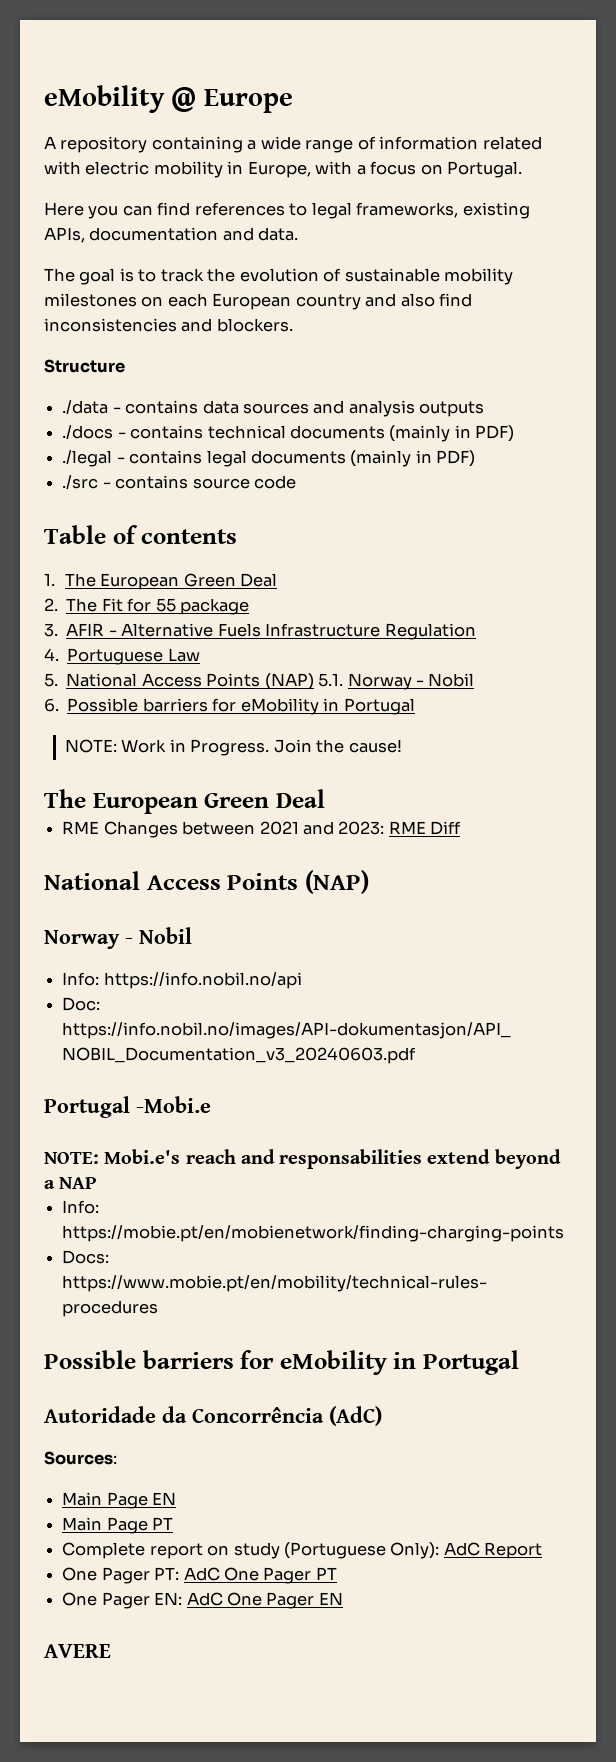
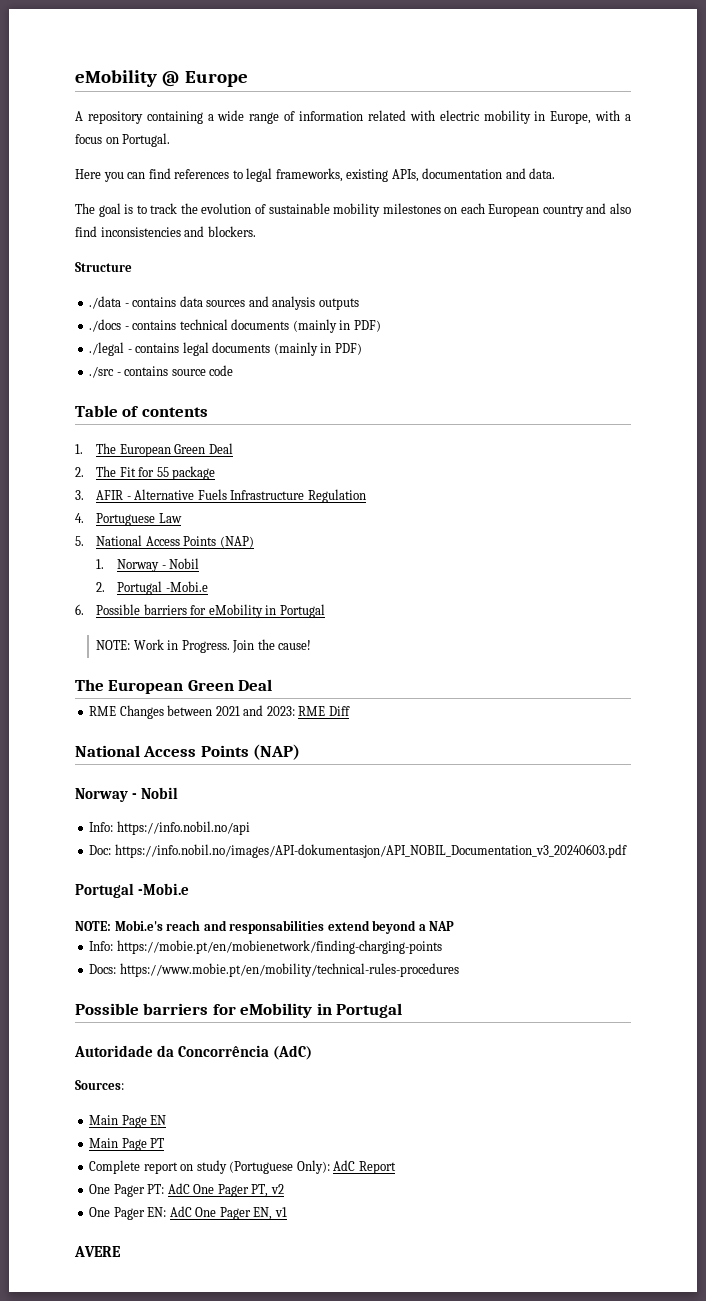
- 5. National Access Points (NAP) 5.1. Norway - Nobil
+ 5. National Access Points (NAP)
+ 1. Norway - Nobil
+ 2. Portugal -Mobi.e
- One Pager PT: AdC One Pager PT
+ One Pager PT: AdC One Pager PT, v2
- One Pager EN: AdC One Pager EN
+ One Pager EN: AdC One Pager EN, v1

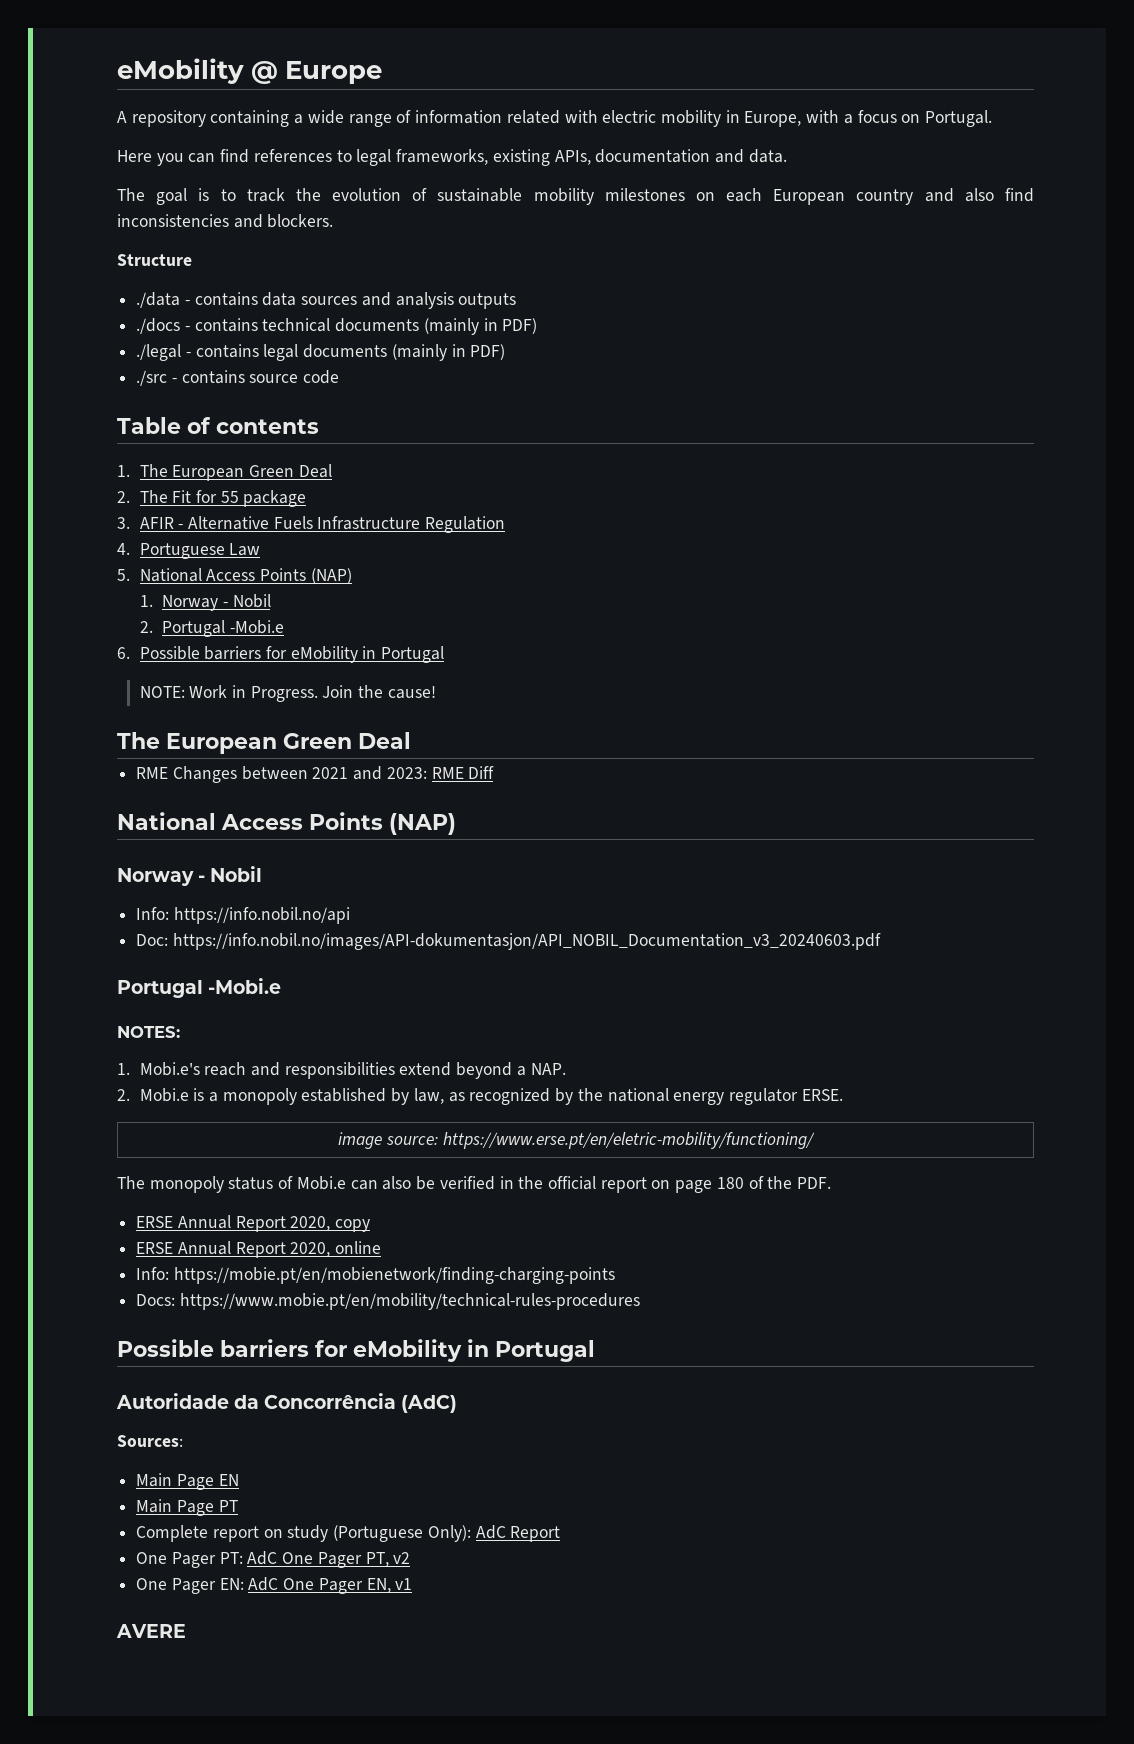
- NOTE: Mobi.e's reach and responsabilities extend beyond a NAP
+ NOTES:
+ 1. Mobi.e's reach and responsibilities extend beyond a NAP.
+ 2. Mobi.e is a monopoly established by law, as recognized by the national energy regulator ERSE.
+ image source: https://www.erse.pt/en/eletric-mobility/functioning/
+ The monopoly status of Mobi.e can also be verified in the official report on page 180 of the PDF.
+ ERSE Annual Report 2020, copy
+ ERSE Annual Report 2020, online

